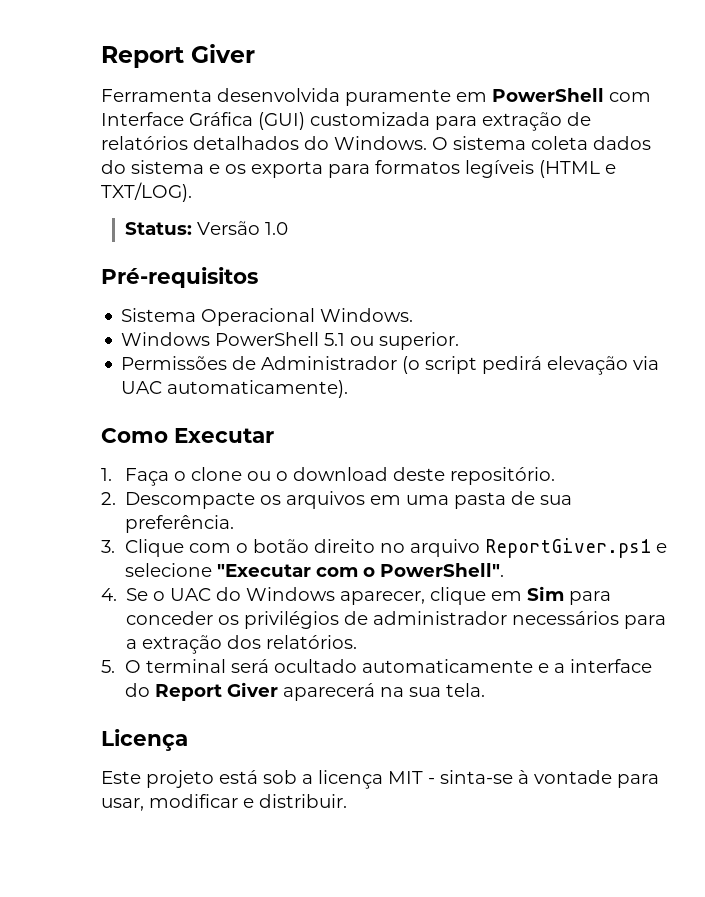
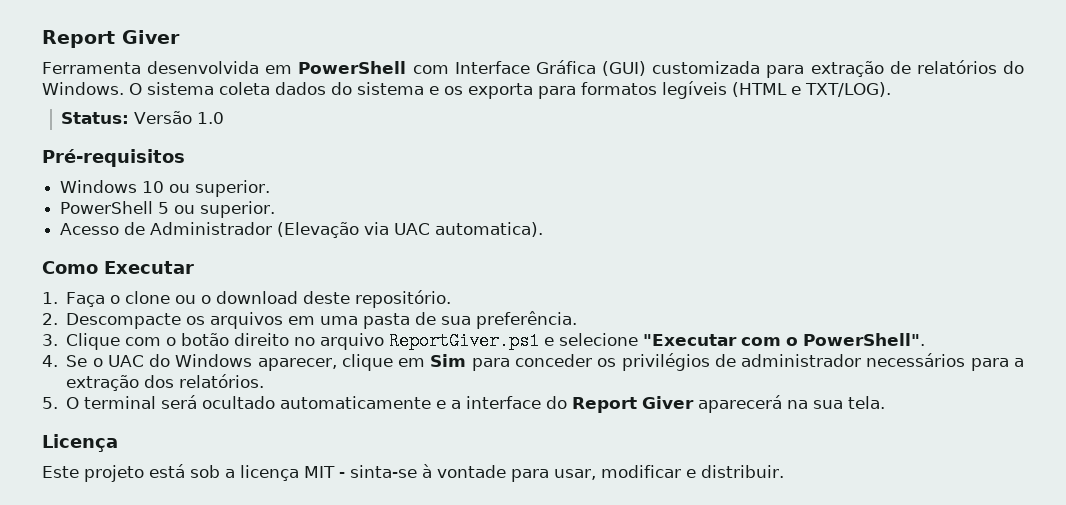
- Ferramenta desenvolvida puramente em PowerShell com Interface Gráfica (GUI) customizada para extração de relatórios detalhados do Windows.
+ Ferramenta desenvolvida em PowerShell com Interface Gráfica (GUI) customizada para extração de relatórios do Windows.
- Sistema Operacional Windows.
- Windows PowerShell 5.1 ou superior.
- Permissões de Administrador (o script pedirá elevação via UAC automaticamente).
+ Windows 10 ou superior.
+ PowerShell 5 ou superior.
+ Acesso de Administrador (Elevação via UAC automatica).

